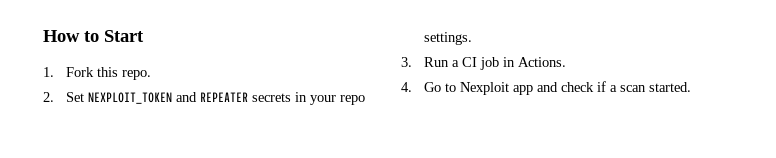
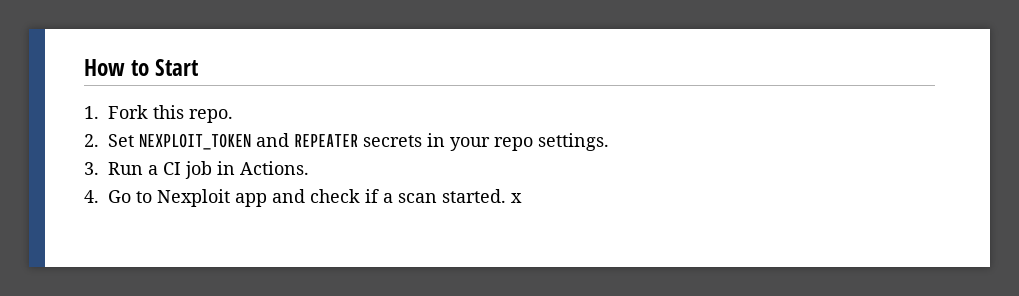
- 4. Go to Nexploit app and check if a scan started.
+ 4. Go to Nexploit app and check if a scan started. x

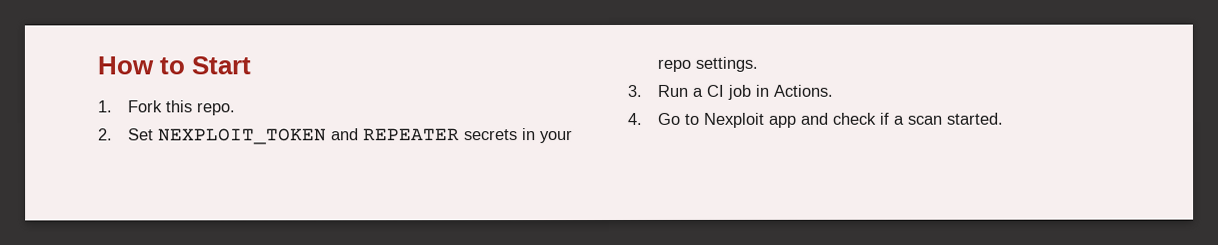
- 4. Go to Nexploit app and check if a scan started. x
+ 4. Go to Nexploit app and check if a scan started.

